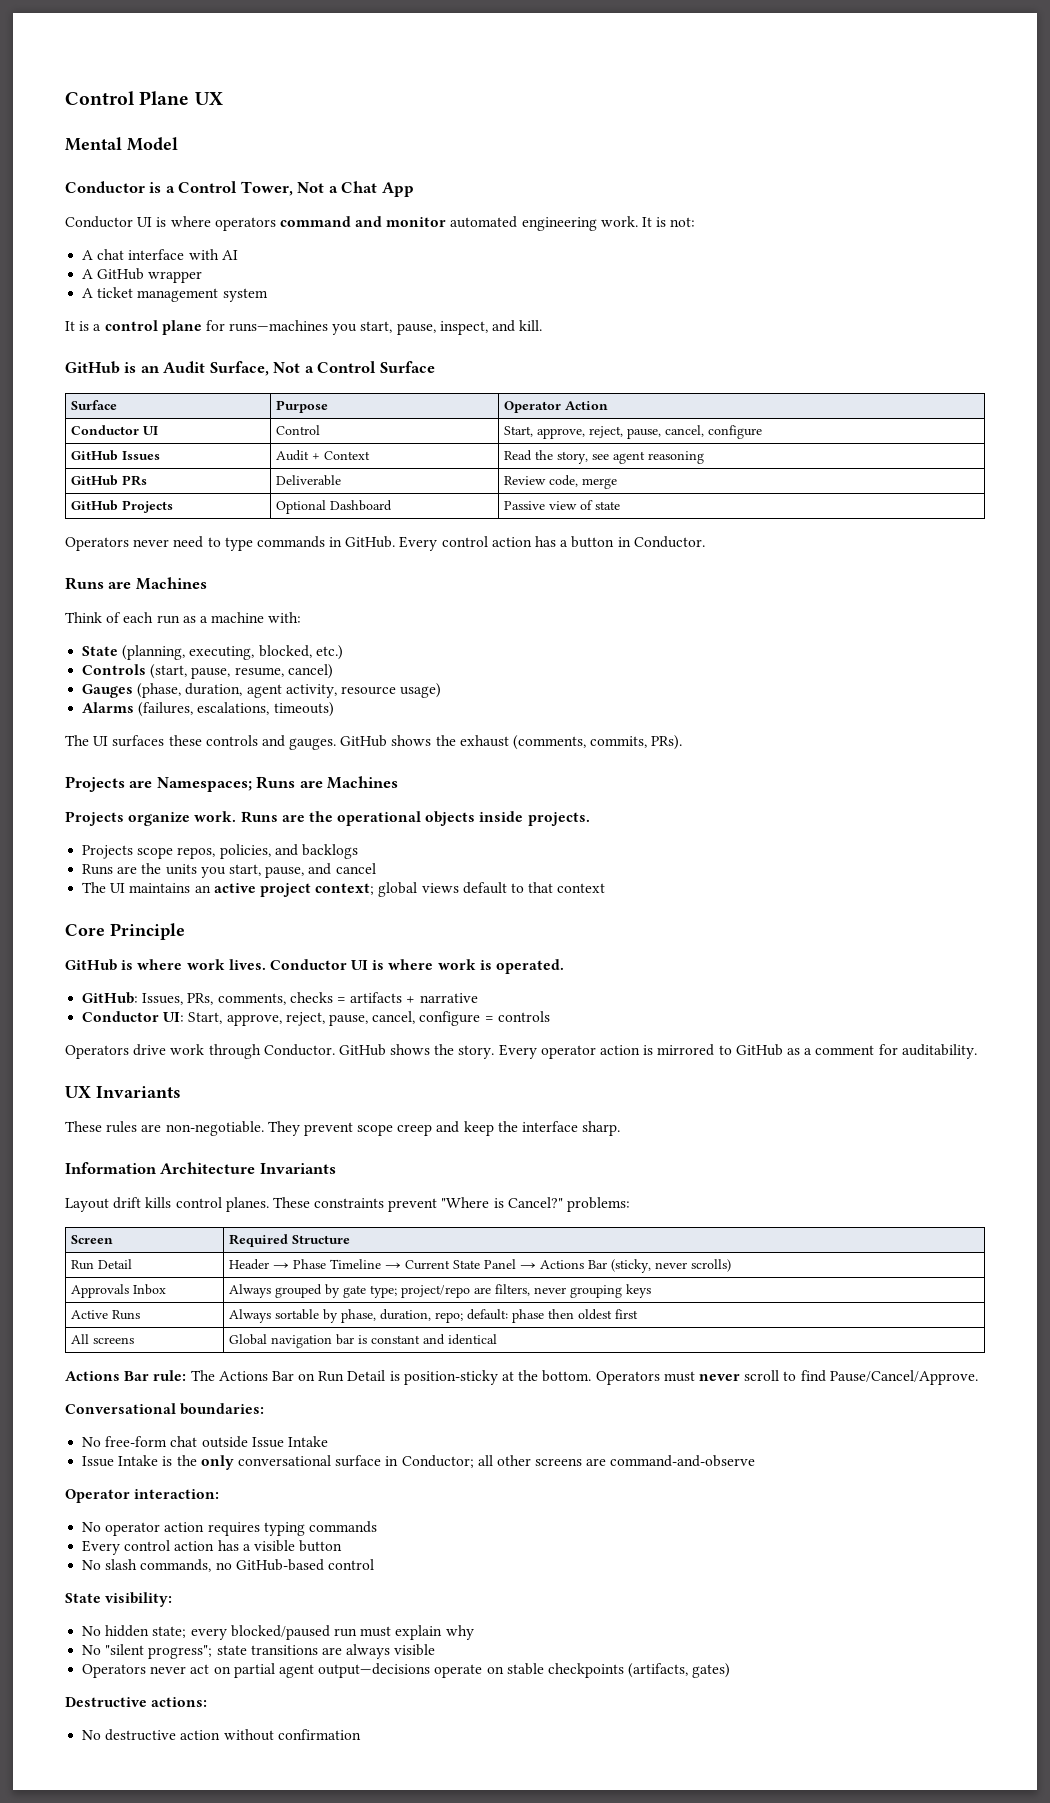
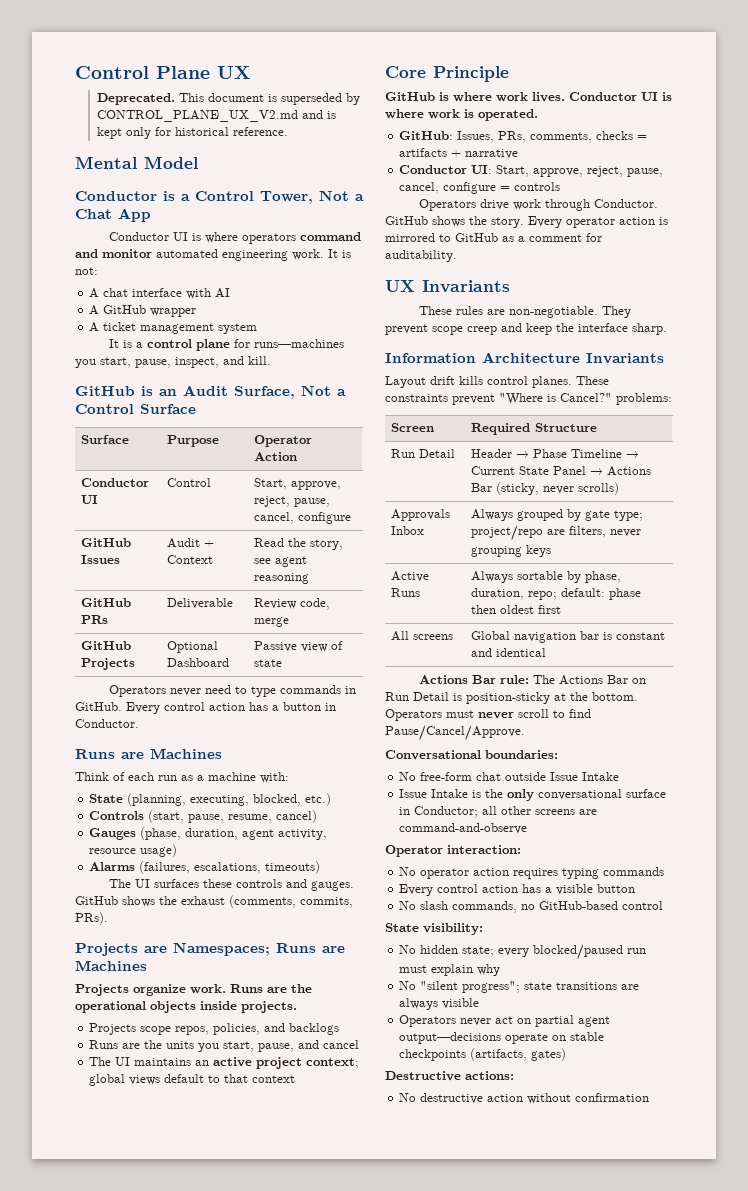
+ Deprecated. This document is superseded by CONTROL_PLANE_UX_V2.md and is kept only for historical reference.

